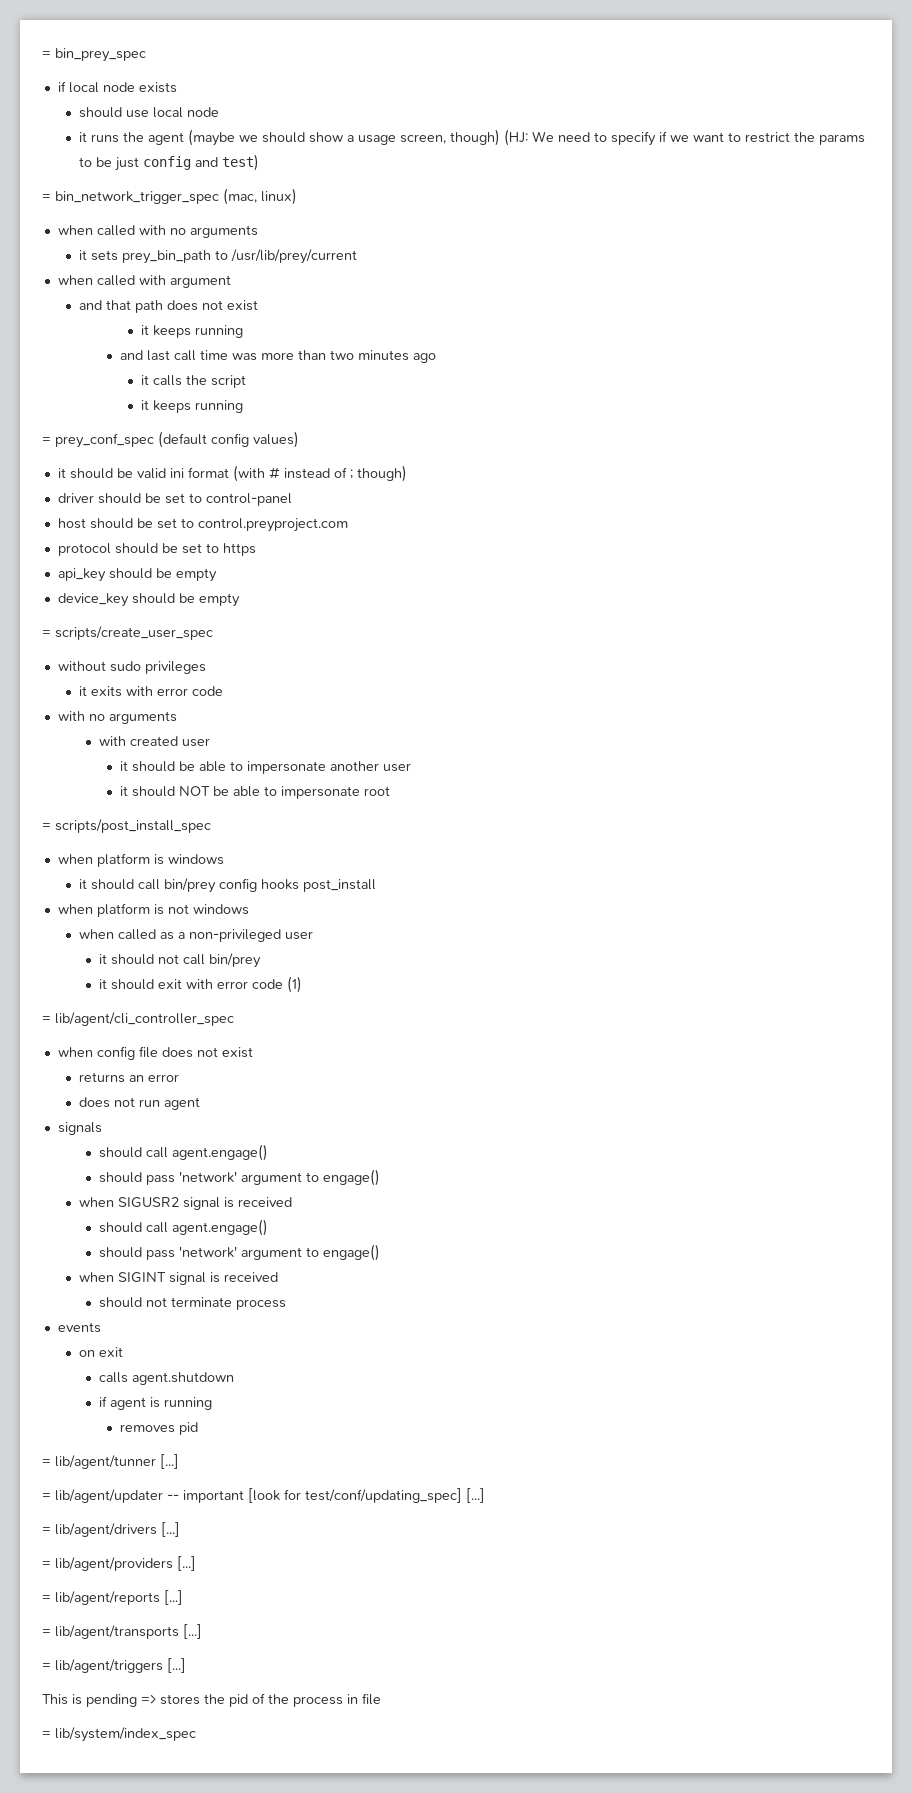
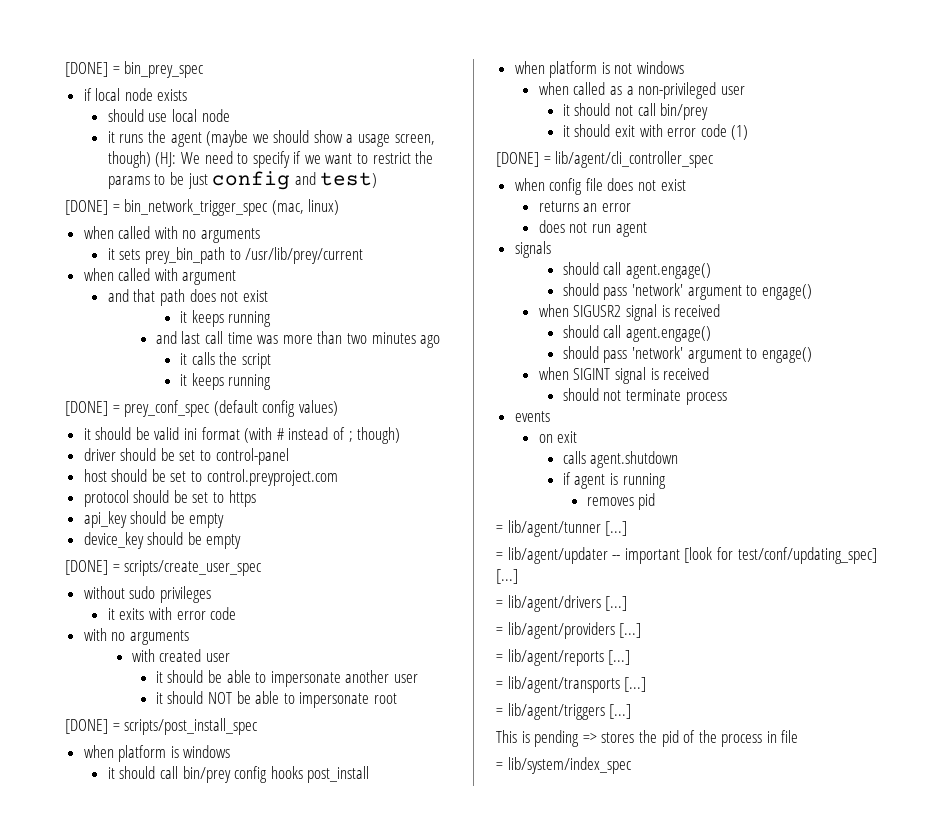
- = bin_prey_spec
+ [DONE] = bin_prey_spec
- = bin_network_trigger_spec (mac, linux)
+ [DONE] = bin_network_trigger_spec (mac, linux)
- = prey_conf_spec (default config values)
+ [DONE] = prey_conf_spec (default config values)
- = scripts/create_user_spec
+ [DONE] = scripts/create_user_spec
- = scripts/post_install_spec
+ [DONE] = scripts/post_install_spec
- = lib/agent/cli_controller_spec
+ [DONE] = lib/agent/cli_controller_spec

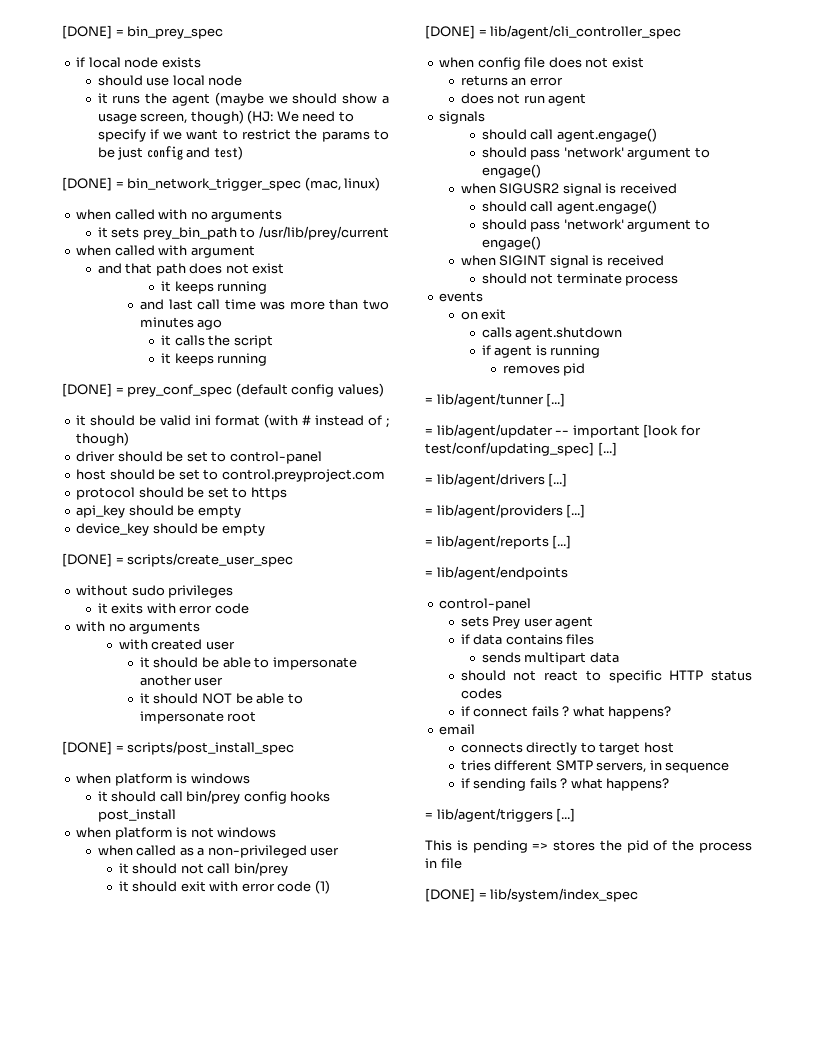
- = lib/agent/transports [...]
+ = lib/agent/endpoints
+ control-panel
+ sets Prey user agent
+ if data contains files
+ sends multipart data
+ should not react to specific HTTP status codes
+ if connect fails ? what happens?
+ email
+ connects directly to target host
+ tries different SMTP servers, in sequence
+ if sending fails ? what happens?
- = lib/system/index_spec
+ [DONE] = lib/system/index_spec

